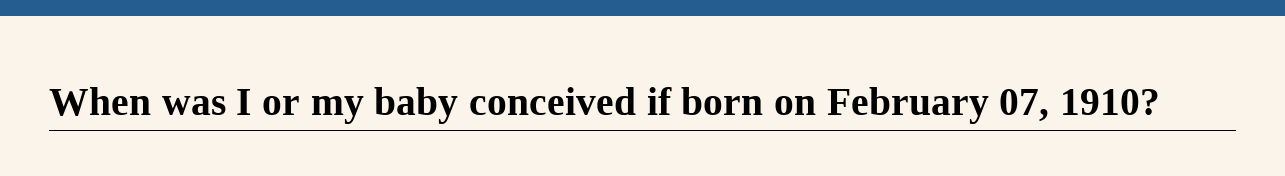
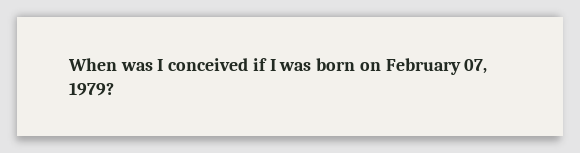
- When was I or my baby conceived if born on February 07, 1910?
+ When was I conceived if I was born on February 07, 1979?

